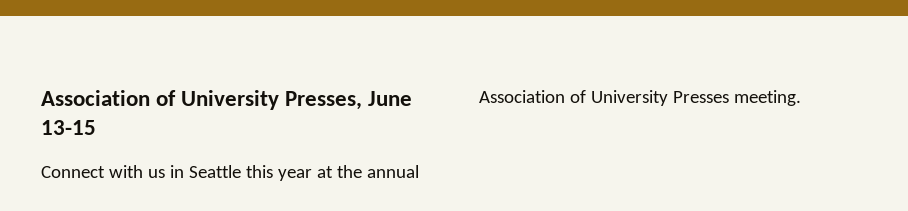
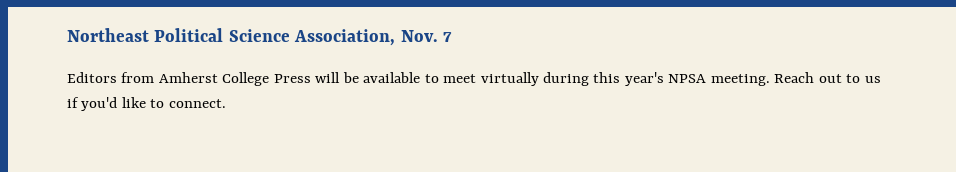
- Association of University Presses, June 13-15
- Connect with us in Seattle this year at the annual Association of University Presses meeting.
+ Northeast Political Science Association, Nov. 7
+ Editors from Amherst College Press will be available to meet virtually during this year's NPSA meeting. Reach out to us if you'd like to connect.

